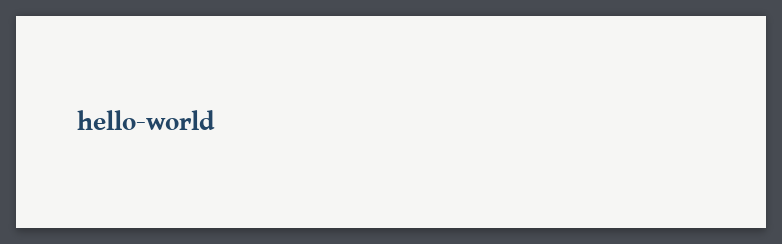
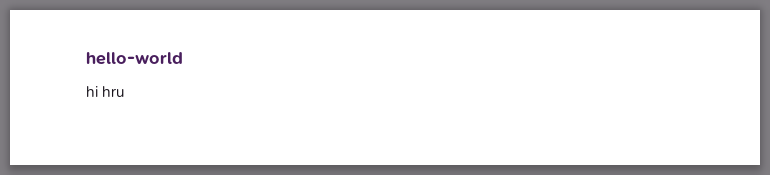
+ hi hru

